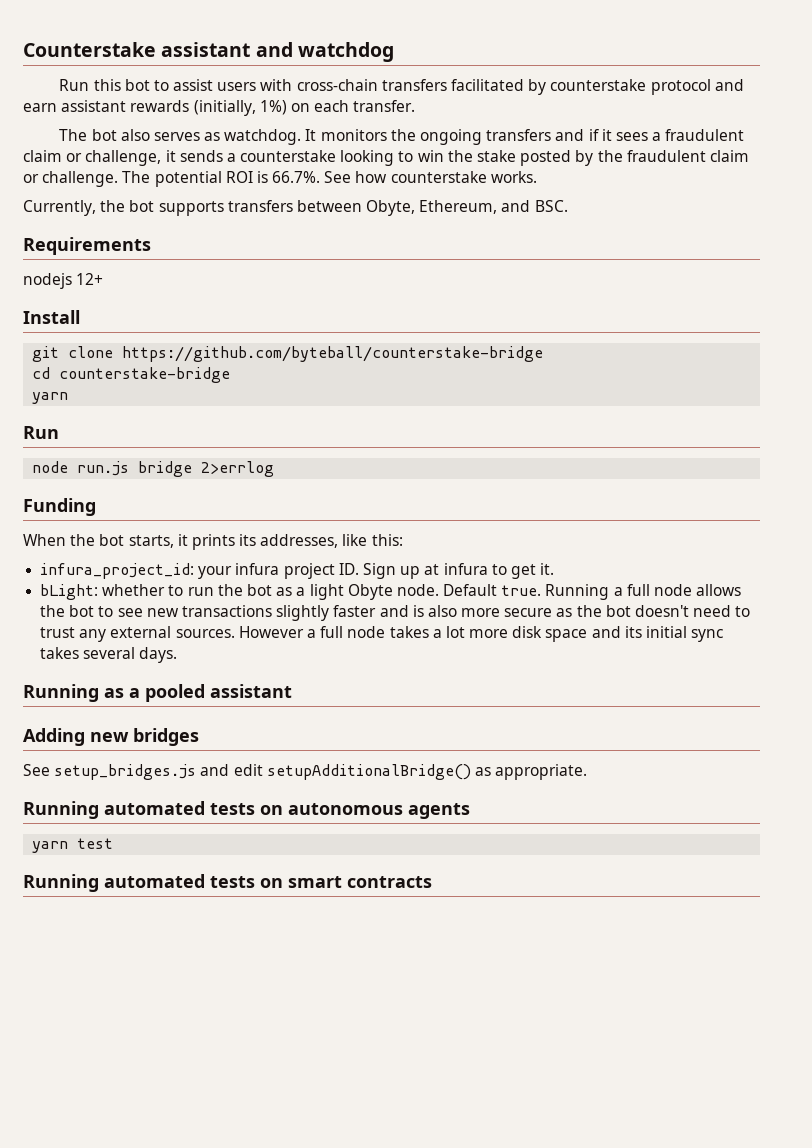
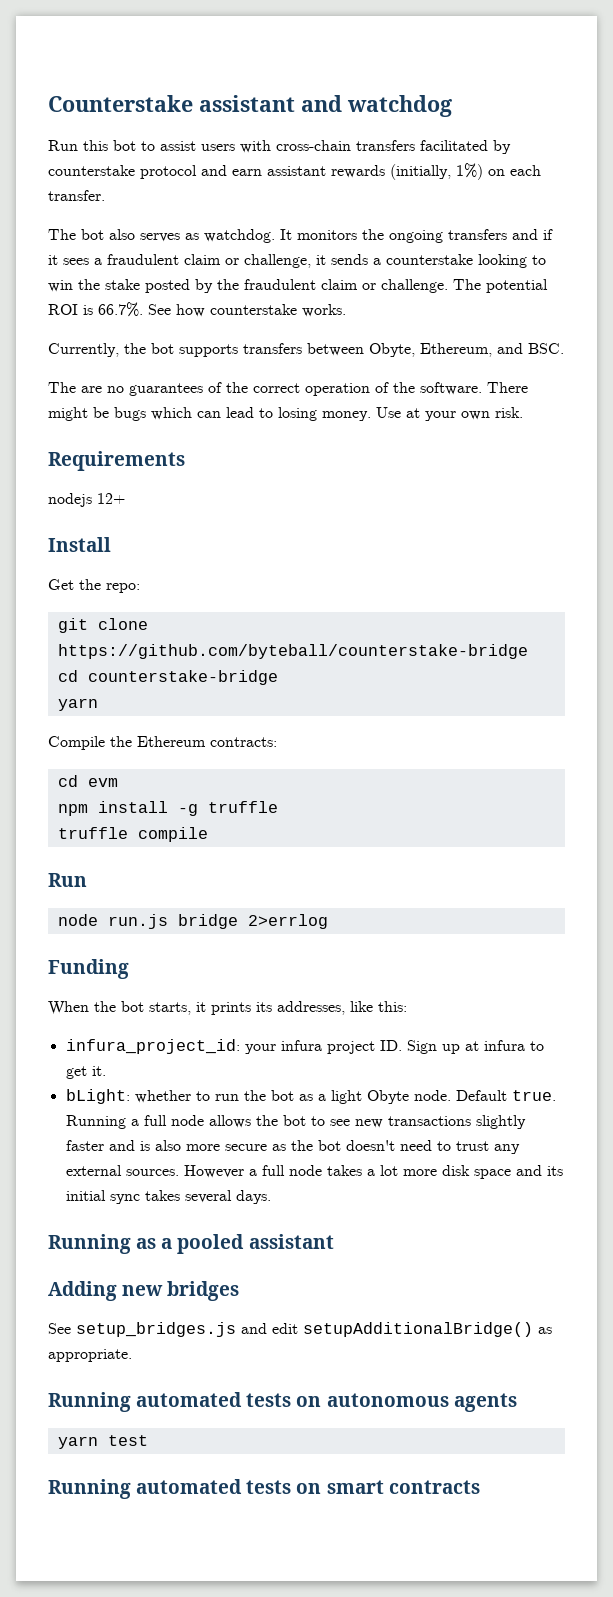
+ The are no guarantees of the correct operation of the software. There might be bugs which can lead to losing money. Use at your own risk.
+ Get the repo:
+ Compile the Ethereum contracts:
+ cd evm
+ npm install -g truffle
+ truffle compile

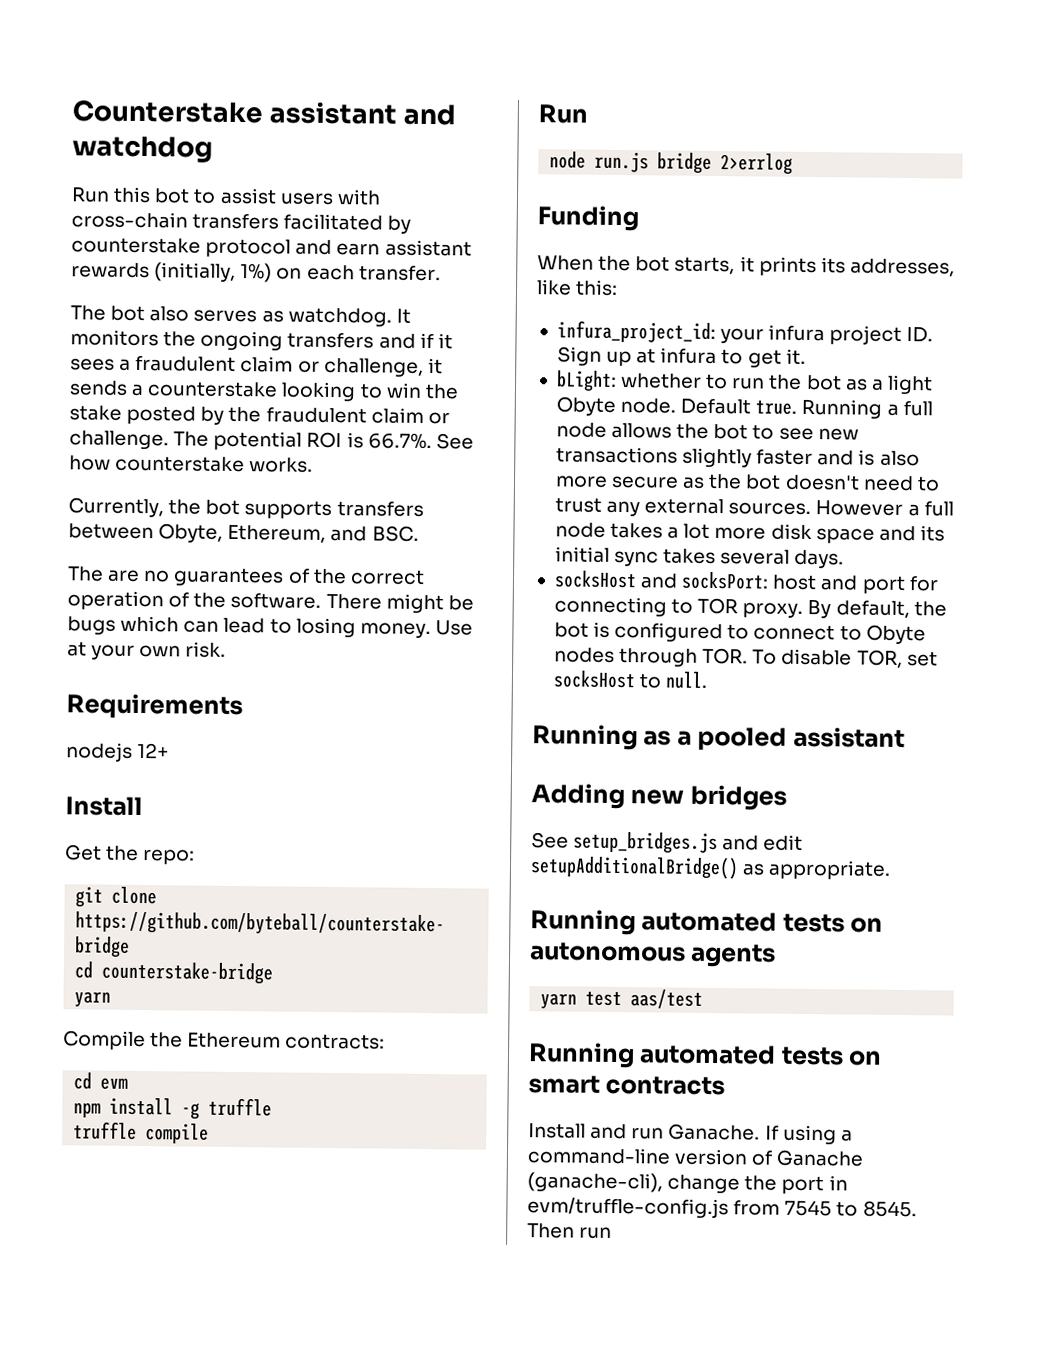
+ socksHost and socksPort: host and port for connecting to TOR proxy. By default, the bot is configured to connect to Obyte nodes through TOR. To disable TOR, set socksHost to null.
- yarn test
+ yarn test aas/test
+ Install and run Ganache. If using a command-line version of Ganache (ganache-cli), change the port in evm/truffle-config.js from 7545 to 8545. Then run

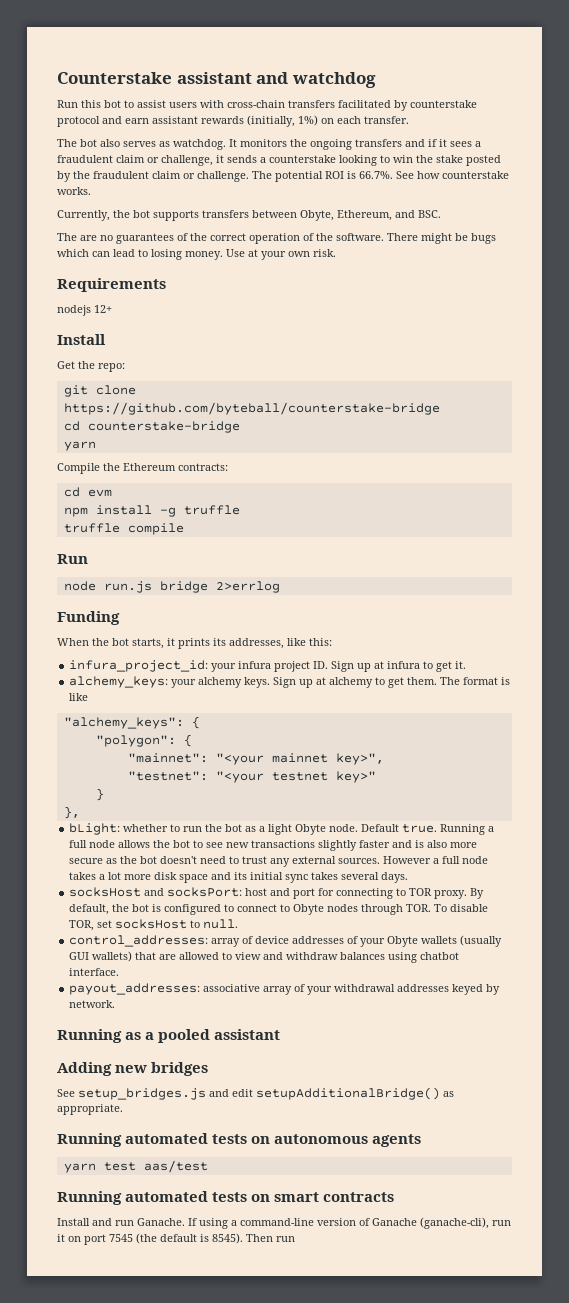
+ alchemy_keys: your alchemy keys. Sign up at alchemy to get them. The format is like
+ "alchemy_keys": {
+ "polygon": {
+ "mainnet": "<your mainnet key>",
+ "testnet": "<your testnet key>"
+ }
+ },
+ control_addresses: array of device addresses of your Obyte wallets (usually GUI wallets) that are allowed to view and withdraw balances using chatbot interface.
+ payout_addresses: associative array of your withdrawal addresses keyed by network.
- If using a command-line version of Ganache (ganache-cli), change the port in evm/truffle-config.js from 7545 to 8545.
+ If using a command-line version of Ganache (ganache-cli), run it on port 7545 (the default is 8545).

